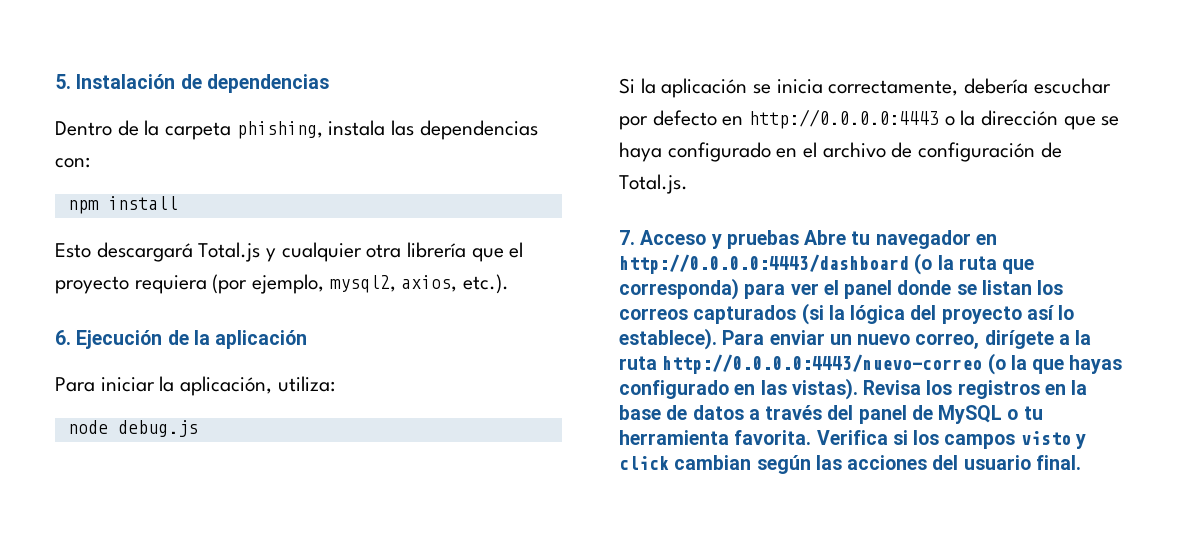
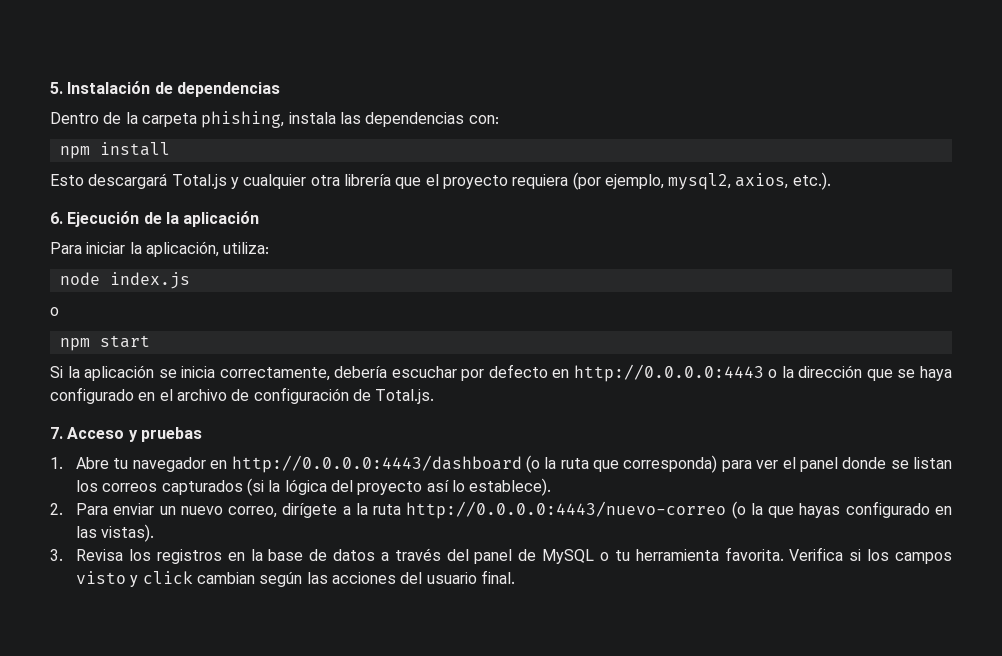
- node debug.js
+ node index.js
+ o
+ npm start
- 7. Acceso y pruebas Abre tu navegador en http://0.0.0.0:4443/dashboard (o la ruta que corresponda) para ver el panel donde se listan los correos capturados (si la lógica del proyecto así lo establece). Para enviar un nuevo correo, dirígete a la ruta http://0.0.0.0:4443/nuevo-correo (o la que hayas configurado en las vistas). Revisa los registros en la base de datos a través del panel de MySQL o tu herramienta favorita.
+ 7. Acceso y pruebas
+ 1. Abre tu navegador en http://0.0.0.0:4443/dashboard (o la ruta que corresponda) para ver el panel donde se listan los correos capturados (si la lógica del proyecto así lo establece).
+ 2. Para enviar un nuevo correo, dirígete a la ruta http://0.0.0.0:4443/nuevo-correo (o la que hayas configurado en las vistas).
+ 3. Revisa los registros en la base de datos a través del panel de MySQL o tu herramienta favorita.

